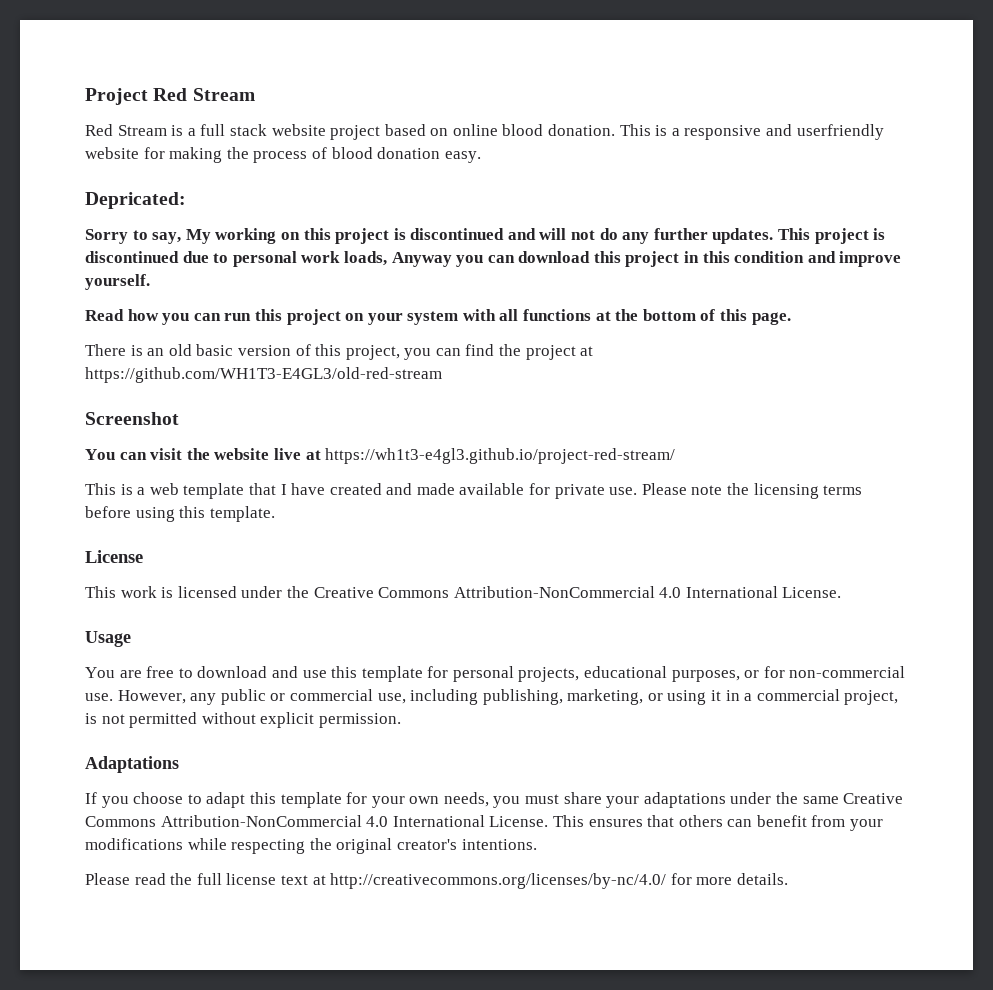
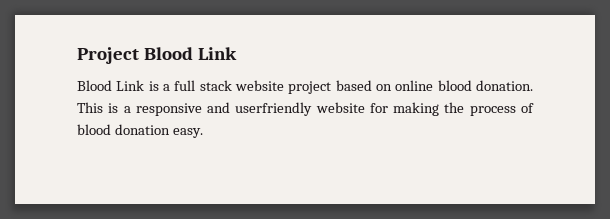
- Project Red Stream
- Red Stream is a full stack website project based on online blood donation.
+ Project Blood Link
+ Blood Link is a full stack website project based on online blood donation.
- Depricated:
- Sorry to say, My working on this project is discontinued and will not do any further updates. This project is discontinued due to personal work loads, Anyway you can download this project in this condition and improve yourself.
- Read how you can run this project on your system with all functions at the bottom of this page.
- There is an old basic version of this project, you can find the project at https://github.com/WH1T3-E4GL3/old-red-stream
- Screenshot
- You can visit the website live at https://wh1t3-e4gl3.github.io/project-red-stream/
- This is a web template that I have created and made available for private use. Please note the licensing terms before using this template.
- License
- This work is licensed under the Creative Commons Attribution-NonCommercial 4.0 International License.
- Usage
- You are free to download and use this template for personal projects, educational purposes, or for non-commercial use. However, any public or commercial use, including publishing, marketing, or using it in a commercial project, is not permitted without explicit permission.
- Adaptations
- If you choose to adapt this template for your own needs, you must share your adaptations under the same Creative Commons Attribution-NonCommercial 4.0 International License. This ensures that others can benefit from your modifications while respecting the original creator's intentions.
- Please read the full license text at http://creativecommons.org/licenses/by-nc/4.0/ for more details.

